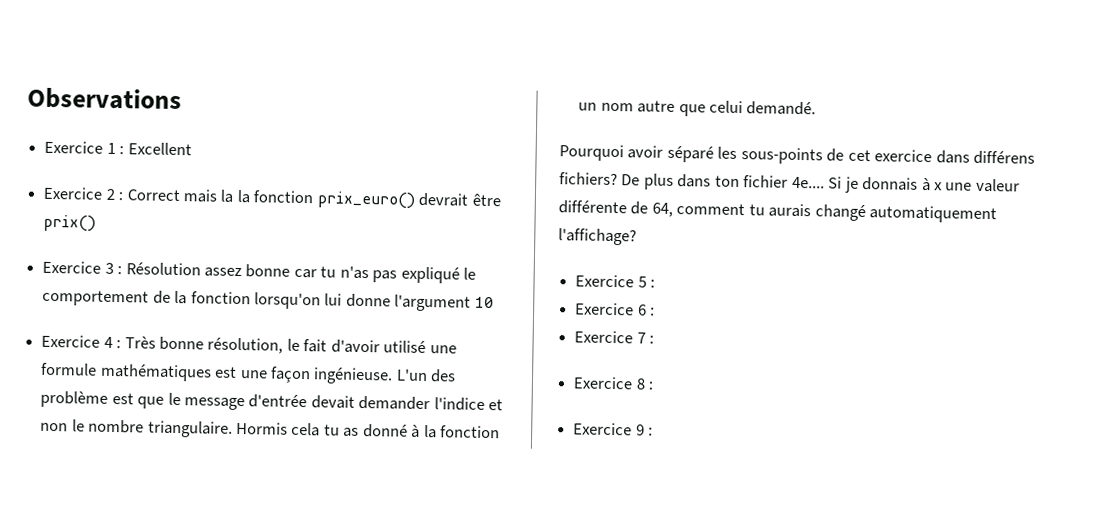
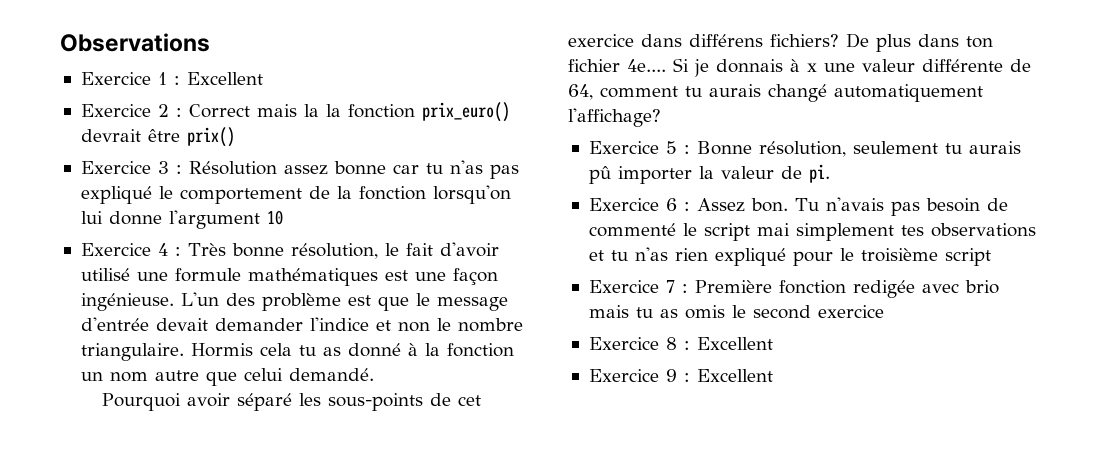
- Exercice 5 :
- Exercice 6 :
- Exercice 7 :
+ Exercice 5 : Bonne résolution, seulement tu aurais pû importer la valeur de pi.
+ Exercice 6 : Assez bon. Tu n'avais pas besoin de commenté le script mai simplement tes observations et tu n'as rien expliqué pour le troisième script
+ Exercice 7 : Première fonction redigée avec brio mais tu as omis le second exercice
- Exercice 8 :
+ Exercice 8 : Excellent
- Exercice 9 :
+ Exercice 9 : Excellent

